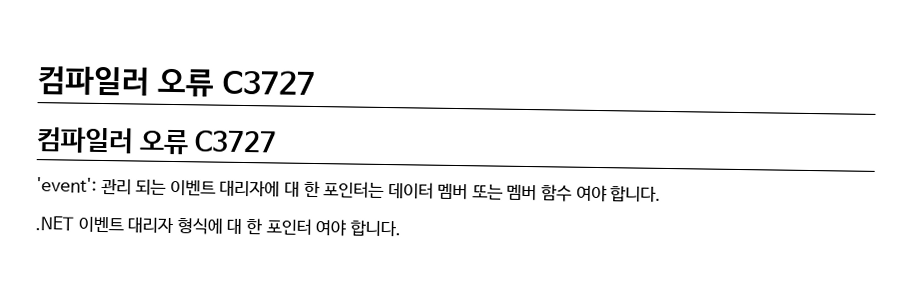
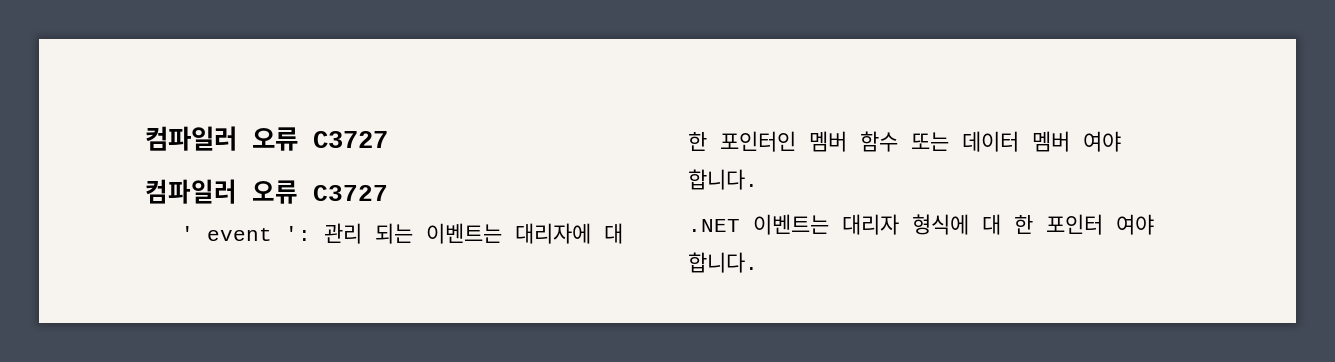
- 'event': 관리 되는 이벤트 대리자에 대 한 포인터는 데이터 멤버 또는 멤버 함수 여야 합니다.
+ ' event ': 관리 되는 이벤트는 대리자에 대 한 포인터인 멤버 함수 또는 데이터 멤버 여야 합니다.
- .NET 이벤트 대리자 형식에 대 한 포인터 여야 합니다.
+ .NET 이벤트는 대리자 형식에 대 한 포인터 여야 합니다.

